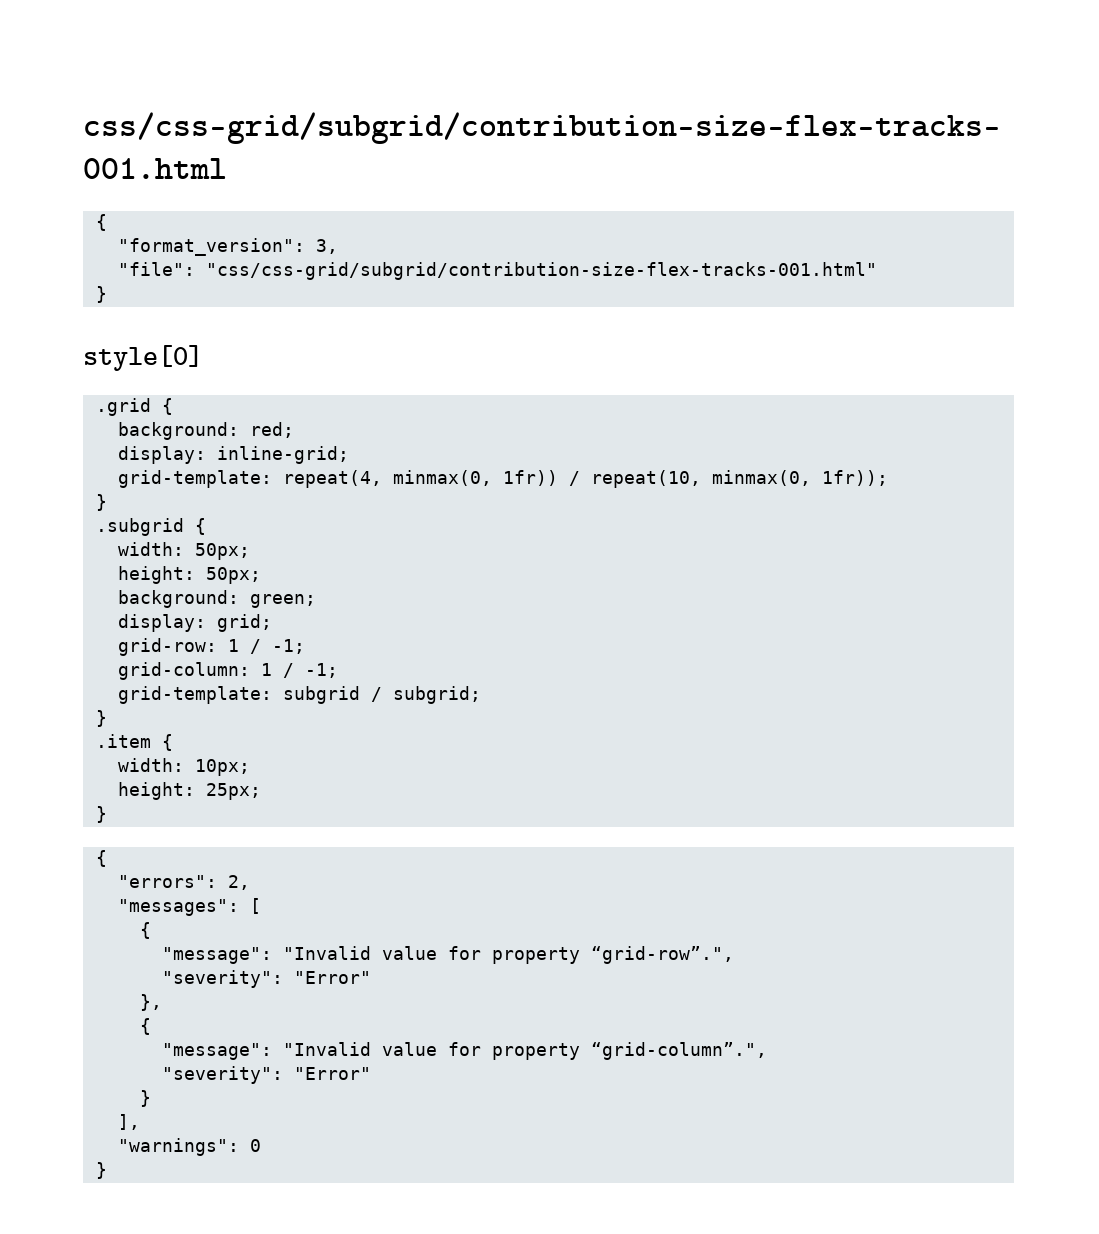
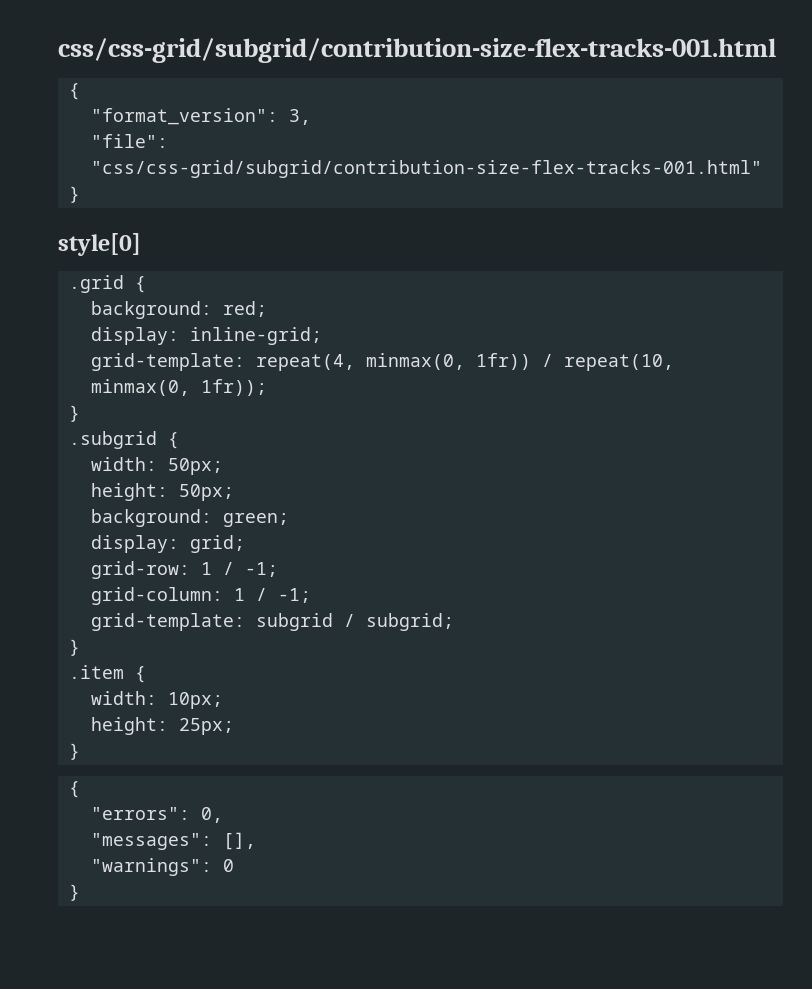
- "errors": 2,
+ "errors": 0,
- "messages": [
- {
- "message": "Invalid value for property “grid-row”.",
- "severity": "Error"
- },
- {
- "message": "Invalid value for property “grid-column”.",
- "severity": "Error"
- }
- ],
+ "messages": [],

